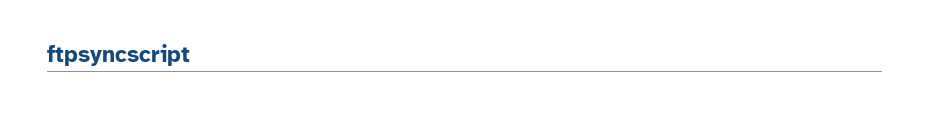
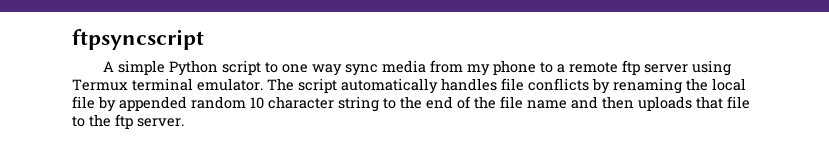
+ A simple Python script to one way sync media from my phone to a remote ftp server using Termux terminal emulator. The script automatically handles file conflicts by renaming the local file by appended random 10 character string to the end of the file name and then uploads that file to the ftp server.

